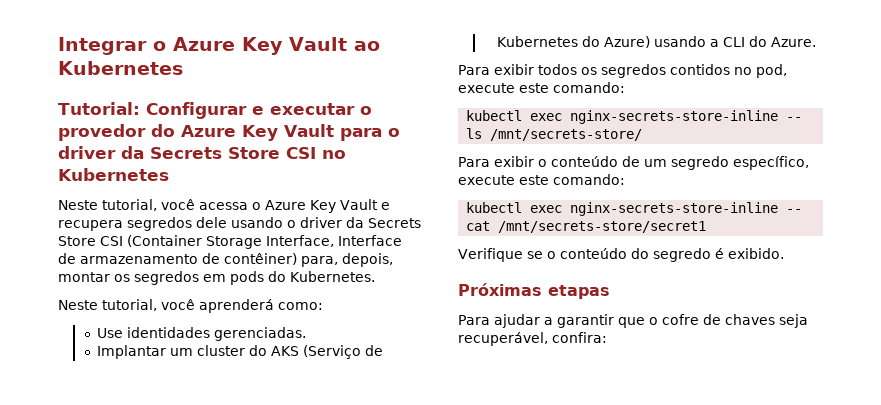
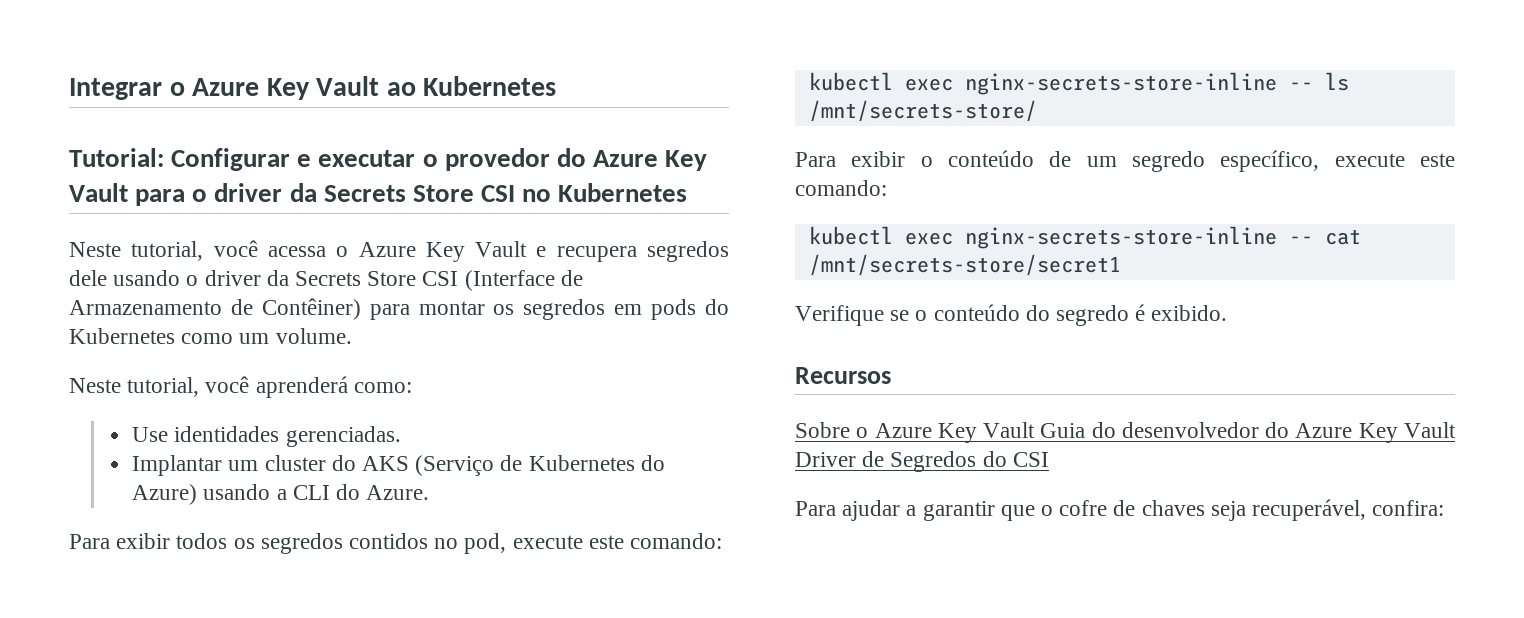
- Neste tutorial, você acessa o Azure Key Vault e recupera segredos dele usando o driver da Secrets Store CSI (Container Storage Interface, Interface de armazenamento de contêiner) para, depois, montar os segredos em pods do Kubernetes.
+ Neste tutorial, você acessa o Azure Key Vault e recupera segredos dele usando o driver da Secrets Store CSI (Interface de Armazenamento de Contêiner) para montar os segredos em pods do Kubernetes como um volume.
- Próximas etapas
+ Recursos
+ Sobre o Azure Key Vault Guia do desenvolvedor do Azure Key Vault Driver de Segredos do CSI

